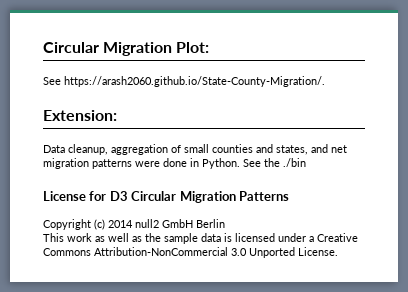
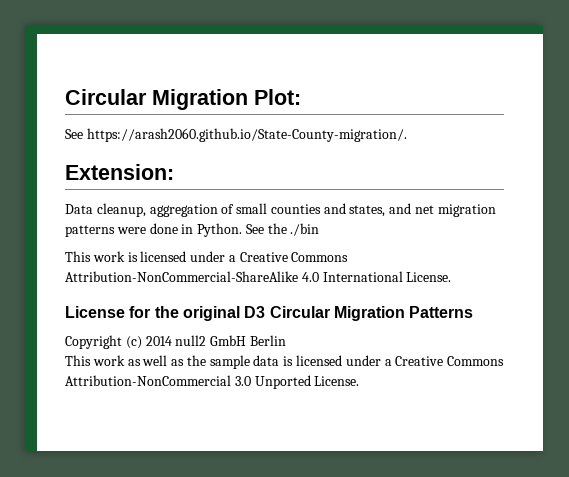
- See https://arash2060.github.io/State-County-Migration/.
+ See https://arash2060.github.io/State-County-migration/.
+ This work is licensed under a Creative Commons Attribution-NonCommercial-ShareAlike 4.0 International License.
- License for D3 Circular Migration Patterns
+ License for the original D3 Circular Migration Patterns

